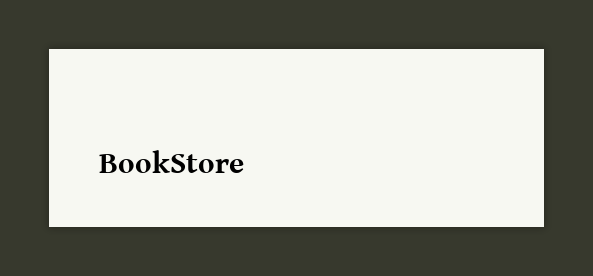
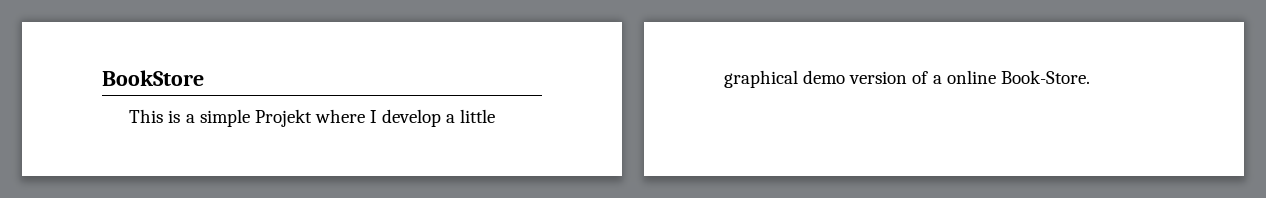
+ This is a simple Projekt where I develop a little graphical demo version of a online Book-Store.

